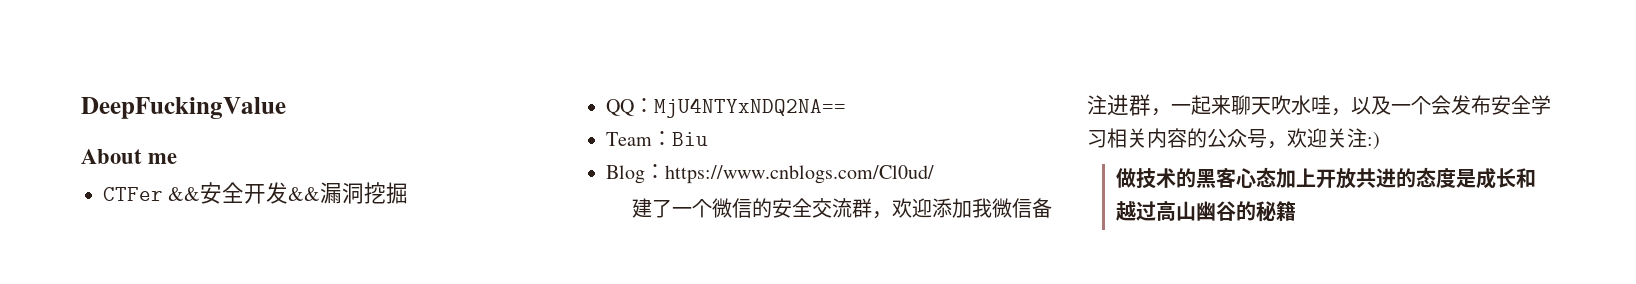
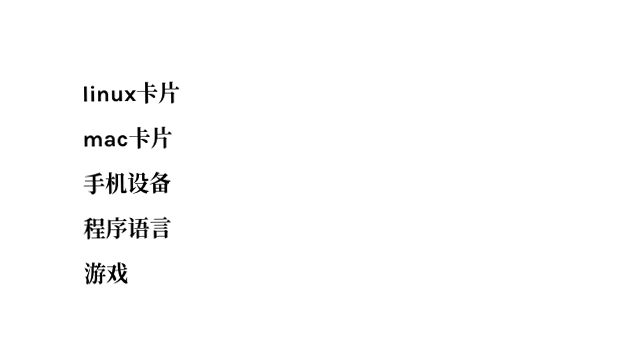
- DeepFuckingValue
- About me
- CTFer &&安全开发&&漏洞挖掘
- QQ：MjU4NTYxNDQ2NA==
- Team：Biu
- Blog：https://www.cnblogs.com/Cl0ud/
- 建了一个微信的安全交流群，欢迎添加我微信备注进群，一起来聊天吹水哇，以及一个会发布安全学习相关内容的公众号，欢迎关注:)
- 做技术的黑客心态加上开放共进的态度是成长和越过高山幽谷的秘籍
+ linux卡片
+ mac卡片
+ 手机设备
+ 程序语言
+ 游戏

